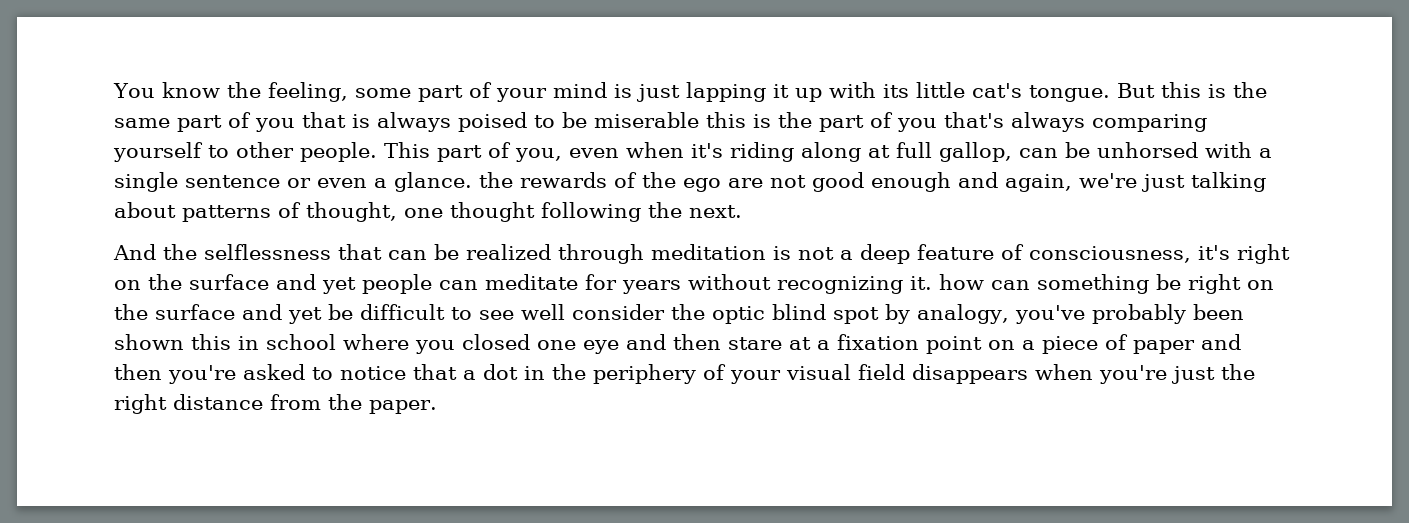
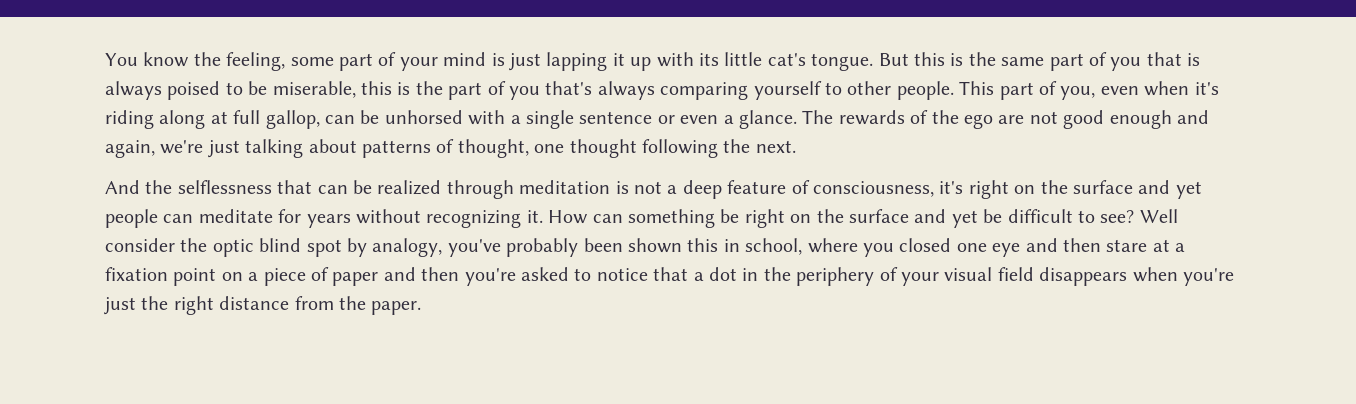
- But this is the same part of you that is always poised to be miserable this is the part of you that's always comparing yourself to other people.
+ But this is the same part of you that is always poised to be miserable, this is the part of you that's always comparing yourself to other people.
- This part of you, even when it's riding along at full gallop, can be unhorsed with a single sentence or even a glance. the rewards of the ego are not good enough and again, we're just talking about patterns of thought, one thought following the next.
+ This part of you, even when it's riding along at full gallop, can be unhorsed with a single sentence or even a glance. The rewards of the ego are not good enough and again, we're just talking about patterns of thought, one thought following the next.
- And the selflessness that can be realized through meditation is not a deep feature of consciousness, it's right on the surface and yet people can meditate for years without recognizing it. how can something be right on the surface and yet be difficult to see well consider the optic blind spot by analogy, you've probably been shown this in school where you closed one eye and then stare at a fixation point on a piece of paper and then you're asked to notice that a dot in the periphery of your visual field disappears when you're just the right distance from the paper.
+ And the selflessness that can be realized through meditation is not a deep feature of consciousness, it's right on the surface and yet people can meditate for years without recognizing it. How can something be right on the surface and yet be difficult to see? Well consider the optic blind spot by analogy, you've probably been shown this in school, where you closed one eye and then stare at a fixation point on a piece of paper and then you're asked to notice that a dot in the periphery of your visual field disappears when you're just the right distance from the paper.

